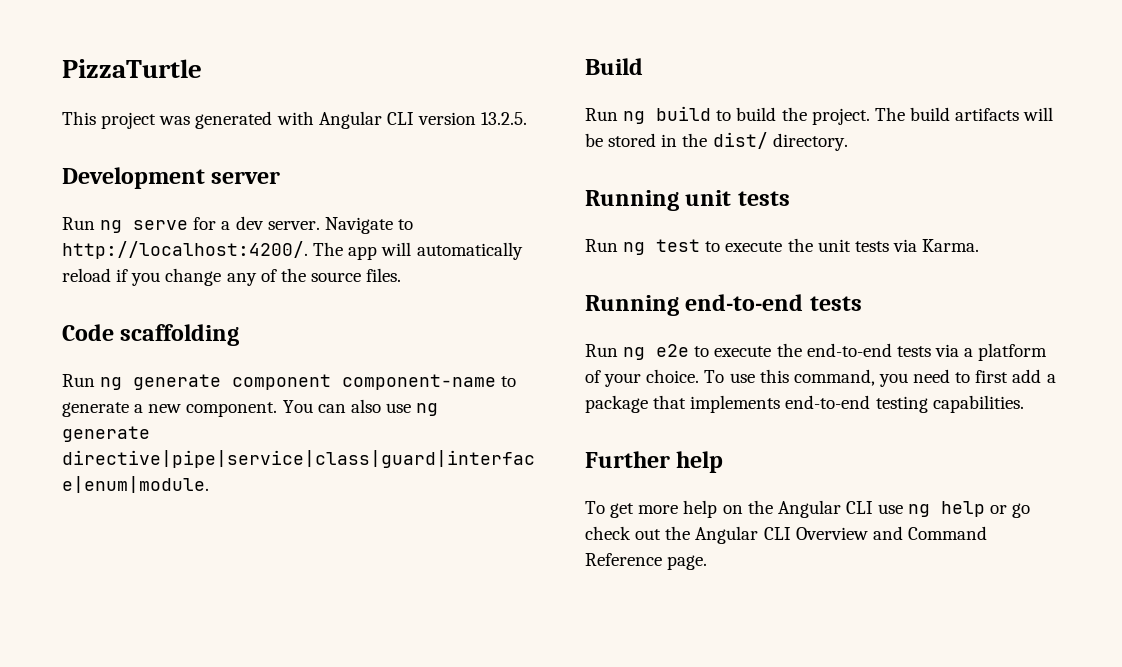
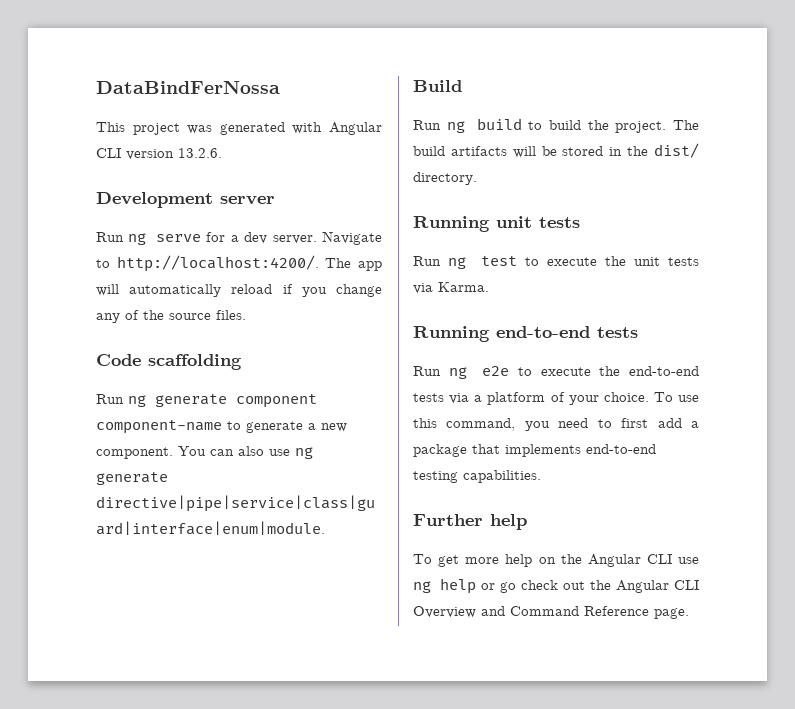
- PizzaTurtle
+ DataBindFerNossa
- This project was generated with Angular CLI version 13.2.5.
+ This project was generated with Angular CLI version 13.2.6.

